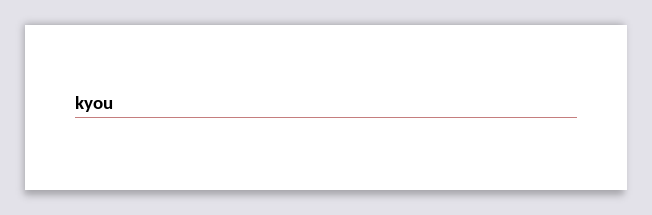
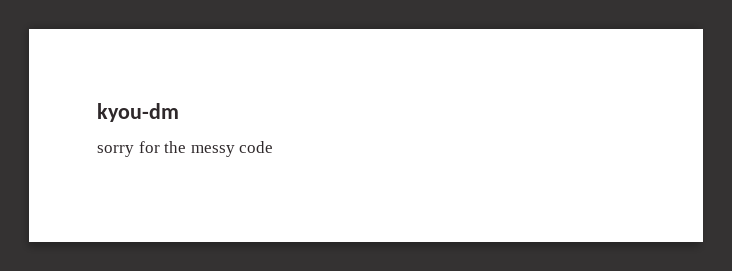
- kyou
+ kyou-dm
+ sorry for the messy code

